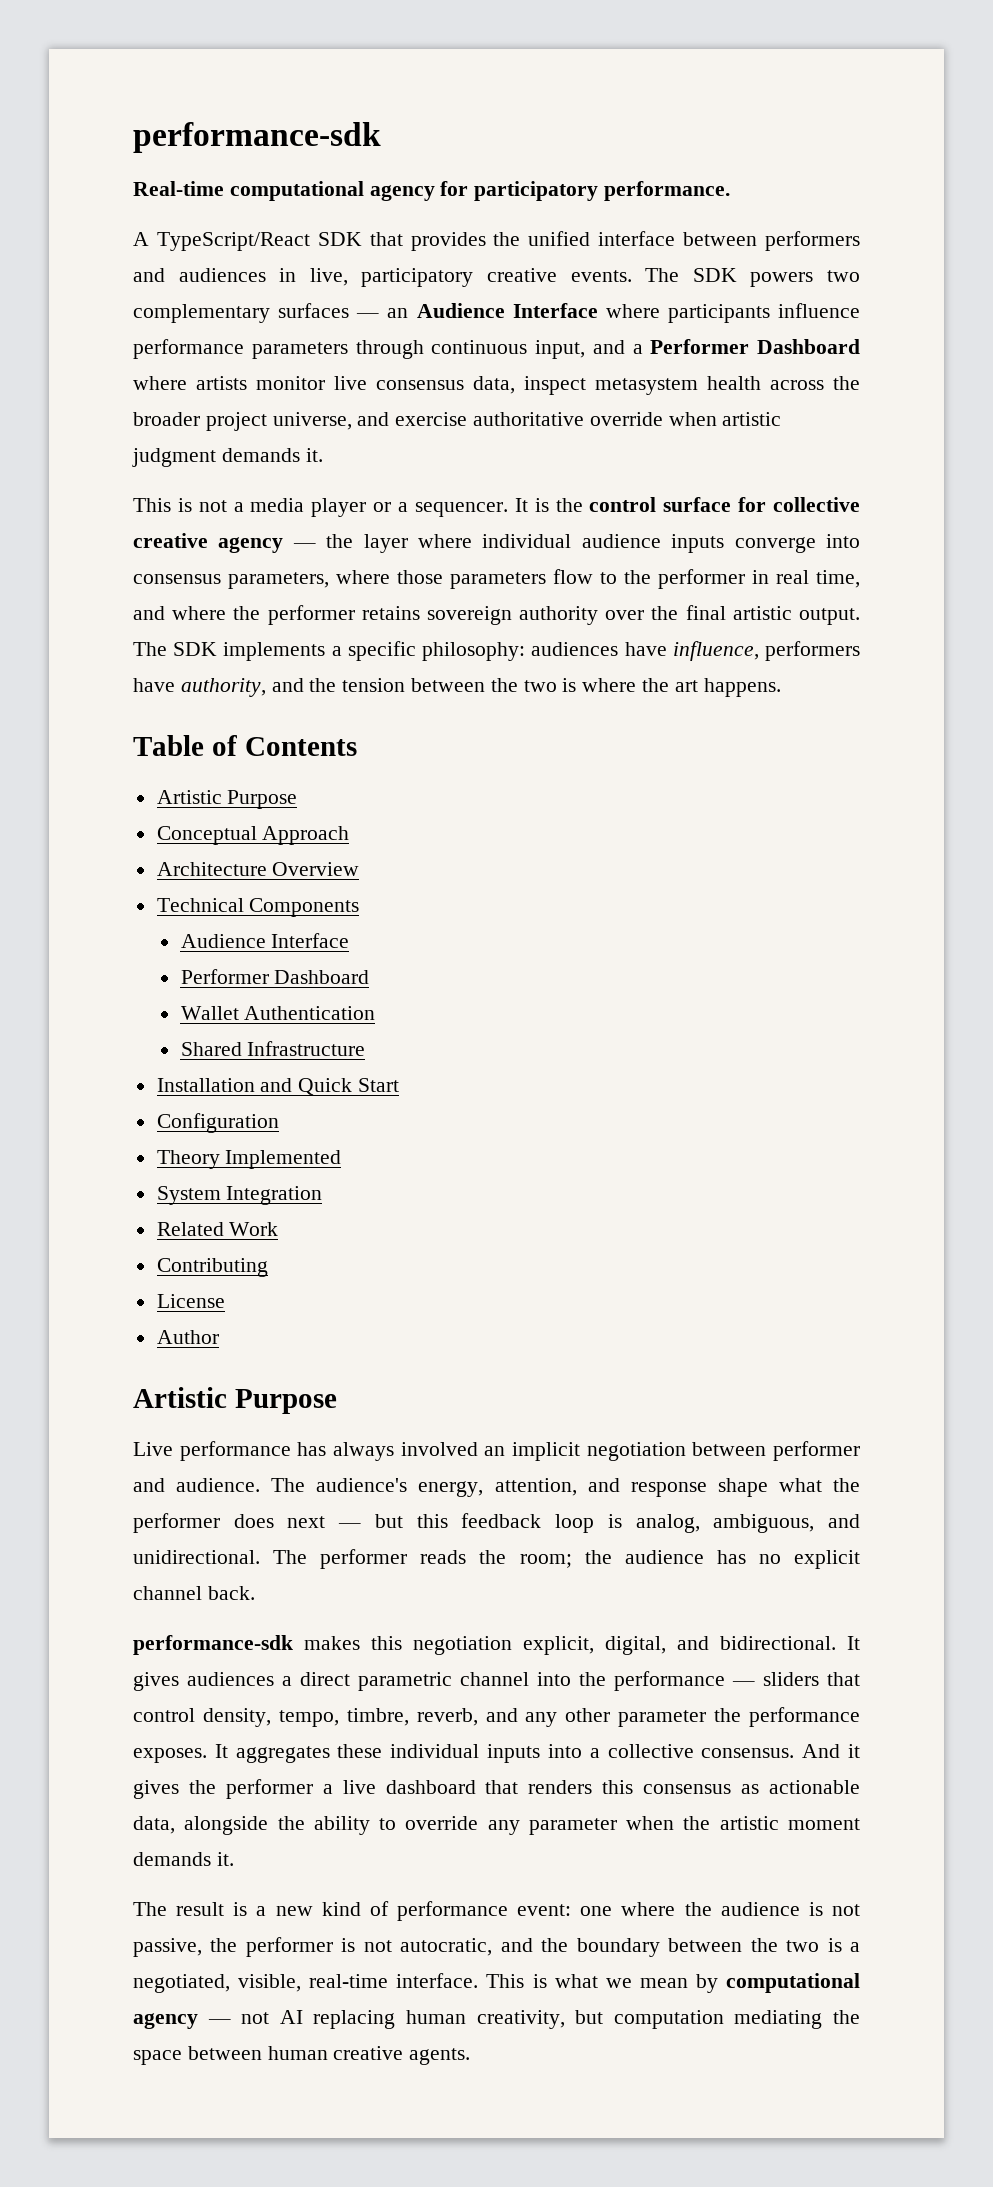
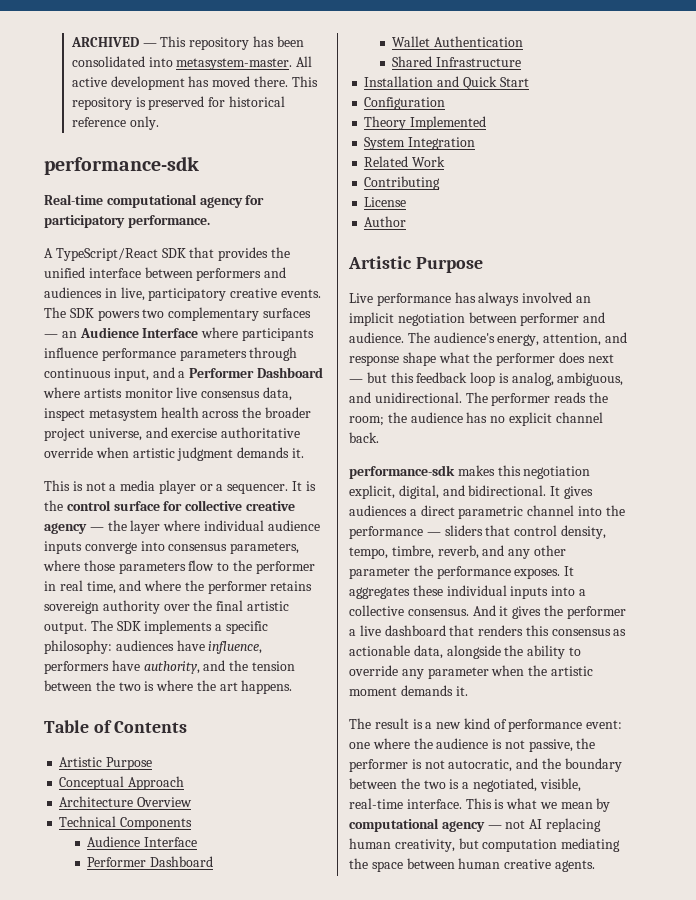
+ ARCHIVED — This repository has been consolidated into metasystem-master. All active development has moved there. This repository is preserved for historical reference only.

